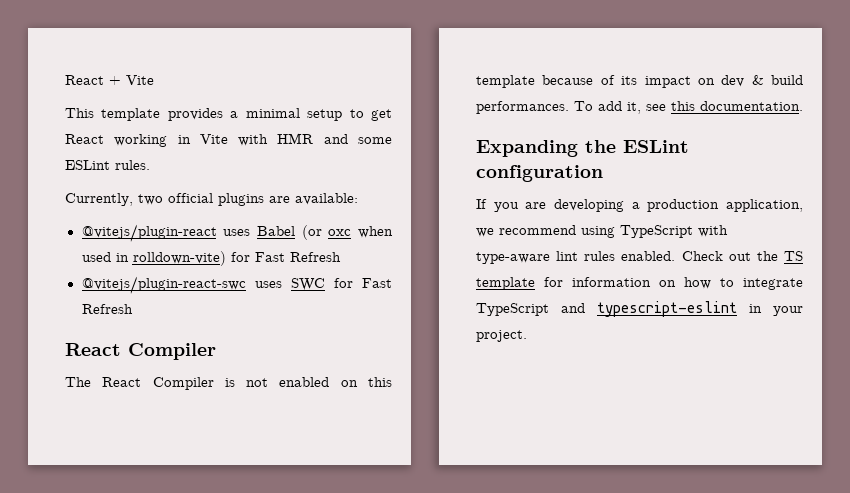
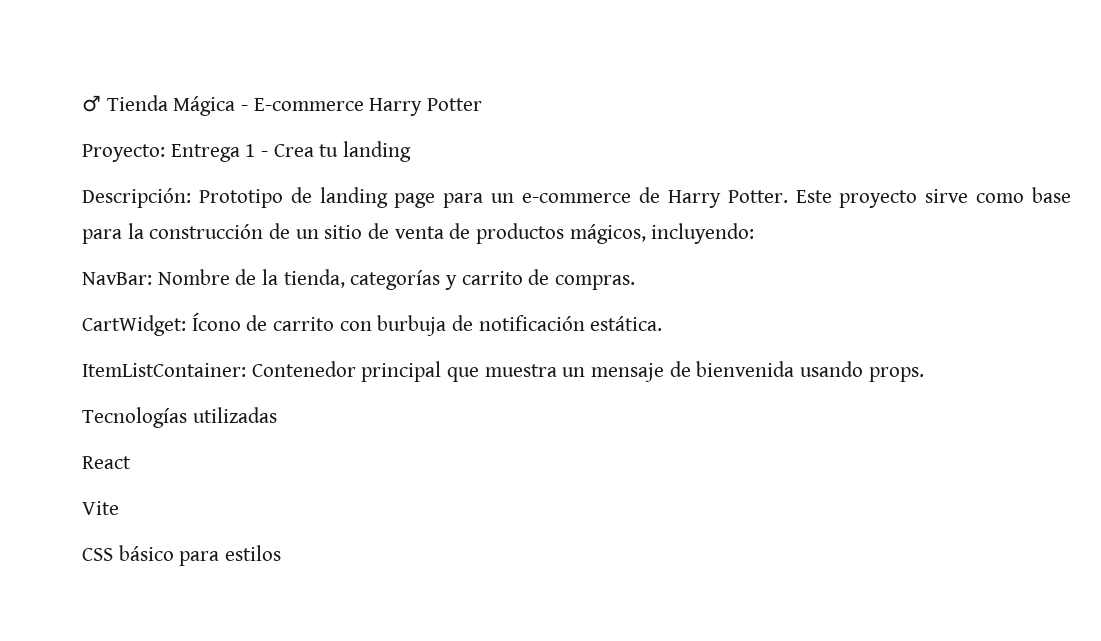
- React + Vite
+ ♂ Tienda Mágica - E-commerce Harry Potter
+ Proyecto: Entrega 1 - Crea tu landing
+ Descripción: Prototipo de landing page para un e-commerce de Harry Potter. Este proyecto sirve como base para la construcción de un sitio de venta de productos mágicos, incluyendo:
+ NavBar: Nombre de la tienda, categorías y carrito de compras.
+ CartWidget: Ícono de carrito con burbuja de notificación estática.
+ ItemListContainer: Contenedor principal que muestra un mensaje de bienvenida usando props.
+ Tecnologías utilizadas
+ React
+ Vite
- This template provides a minimal setup to get React working in Vite with HMR and some ESLint rules.
- Currently, two official plugins are available:
- @vitejs/plugin-react uses Babel (or oxc when used in rolldown-vite) for Fast Refresh
- @vitejs/plugin-react-swc uses SWC for Fast Refresh
- React Compiler
- The React Compiler is not enabled on this template because of its impact on dev & build performances. To add it, see this documentation.
- Expanding the ESLint configuration
- If you are developing a production application, we recommend using TypeScript with type-aware lint rules enabled. Check out the TS template for information on how to integrate TypeScript and typescript-eslint in your project.
+ CSS básico para estilos

